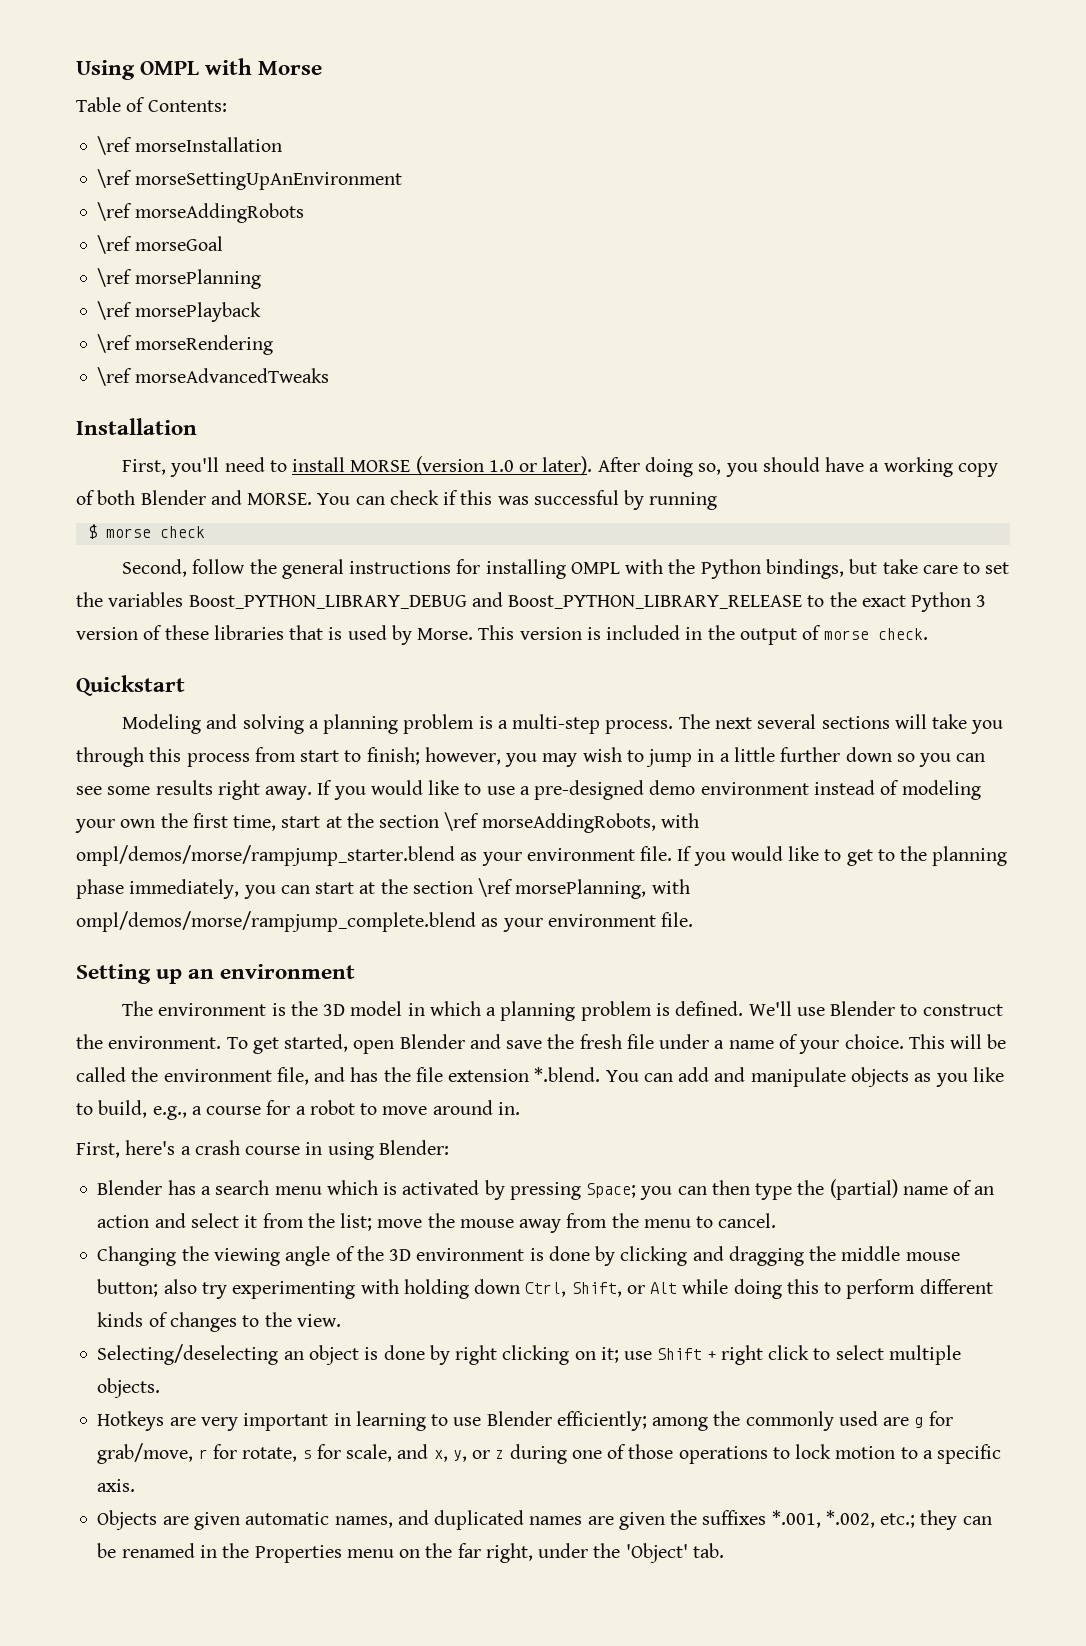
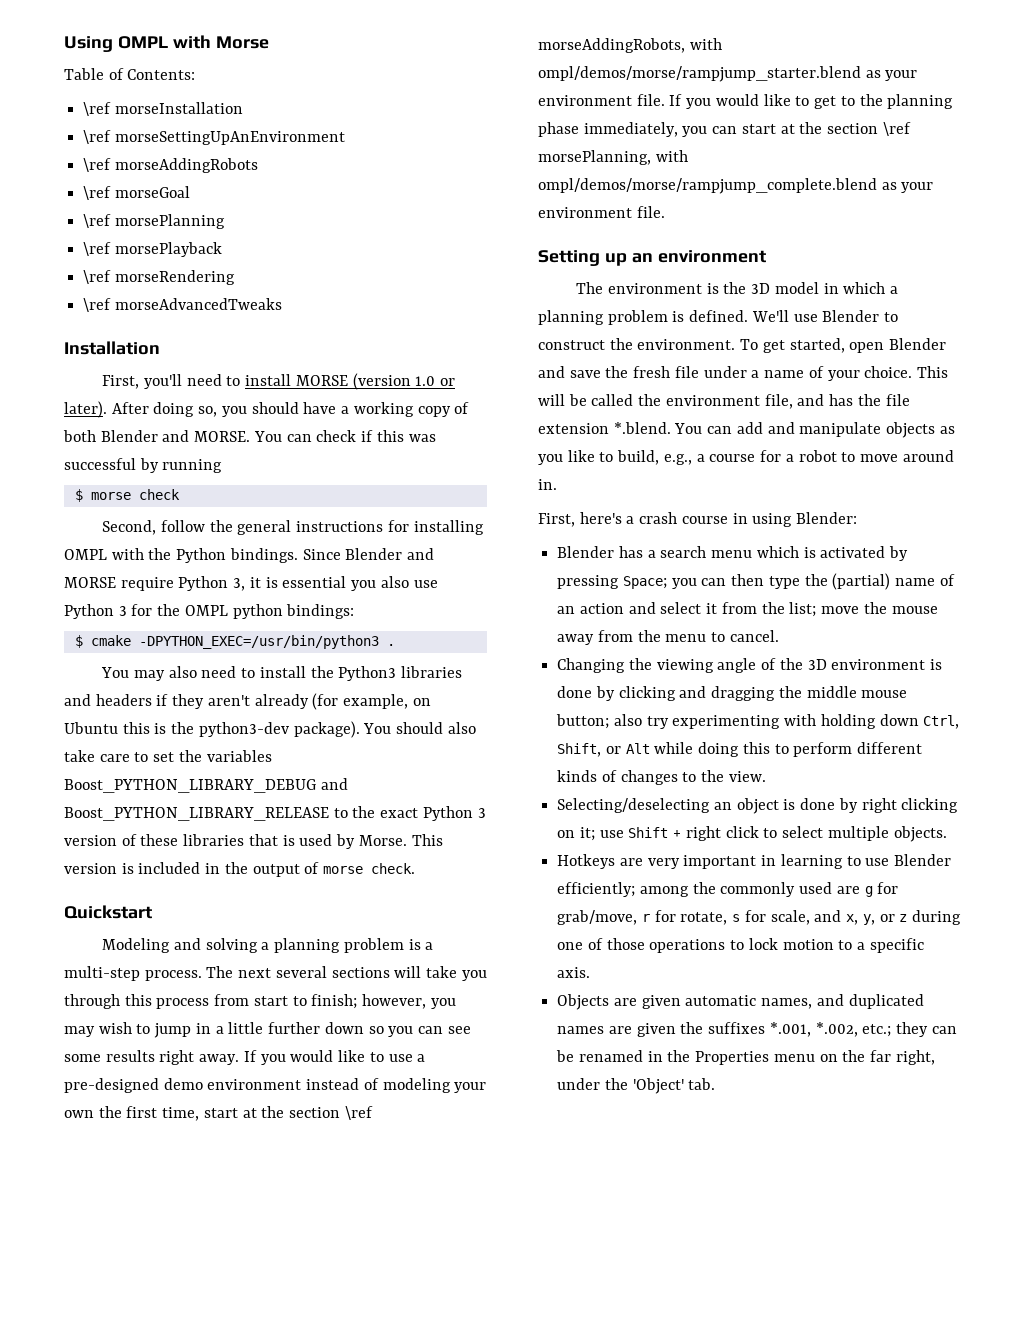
- Second, follow the general instructions for installing OMPL with the Python bindings, but take care to set the variables Boost_PYTHON_LIBRARY_DEBUG and Boost_PYTHON_LIBRARY_RELEASE to the exact Python 3 version of these libraries that is used by Morse.
+ Second, follow the general instructions for installing OMPL with the Python bindings. Since Blender and MORSE require Python 3, it is essential you also use Python 3 for the OMPL python bindings:
+ $ cmake -DPYTHON_EXEC=/usr/bin/python3 .
+ You may also need to install the Python3 libraries and headers if they aren't already (for example, on Ubuntu this is the python3-dev package). You should also take care to set the variables Boost_PYTHON_LIBRARY_DEBUG and Boost_PYTHON_LIBRARY_RELEASE to the exact Python 3 version of these libraries that is used by Morse.

